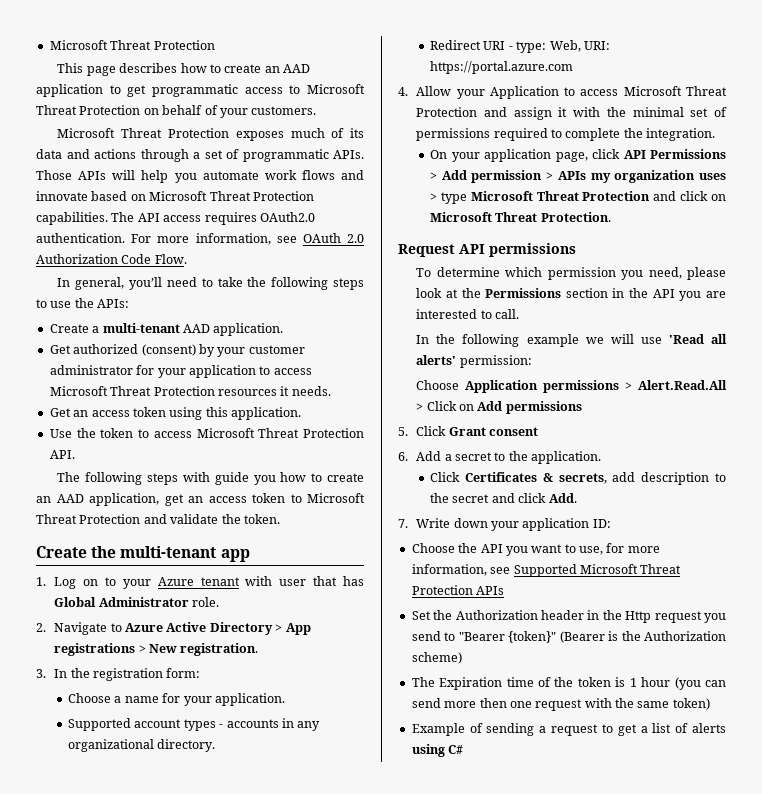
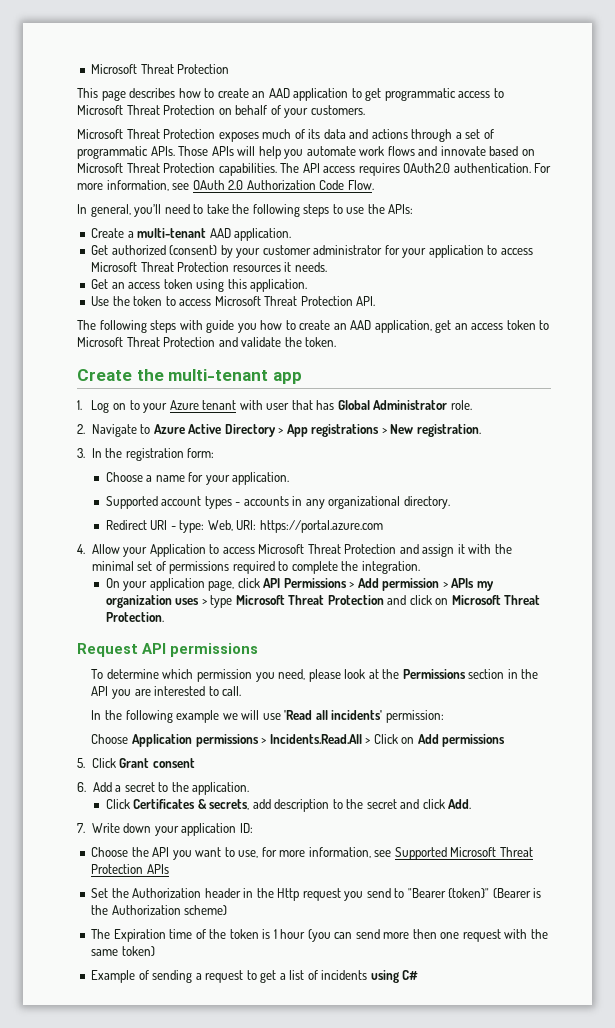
- In the following example we will use 'Read all alerts' permission:
+ In the following example we will use 'Read all incidents' permission:
- Choose Application permissions > Alert.Read.All > Click on Add permissions
+ Choose Application permissions > Incidents.Read.All > Click on Add permissions
- Example of sending a request to get a list of alerts using C#
+ Example of sending a request to get a list of incidents using C#

